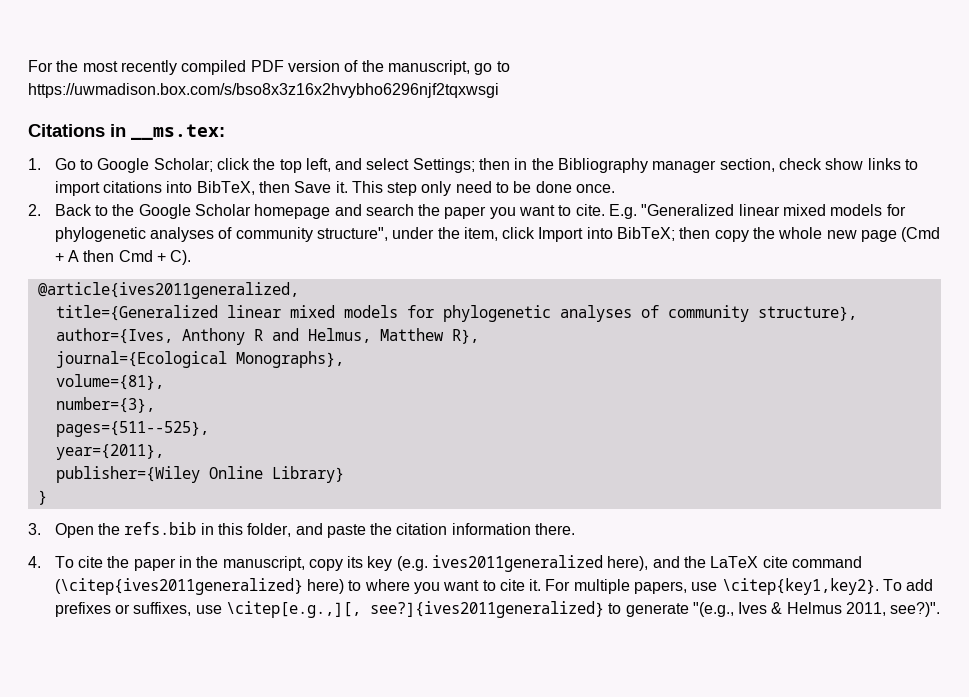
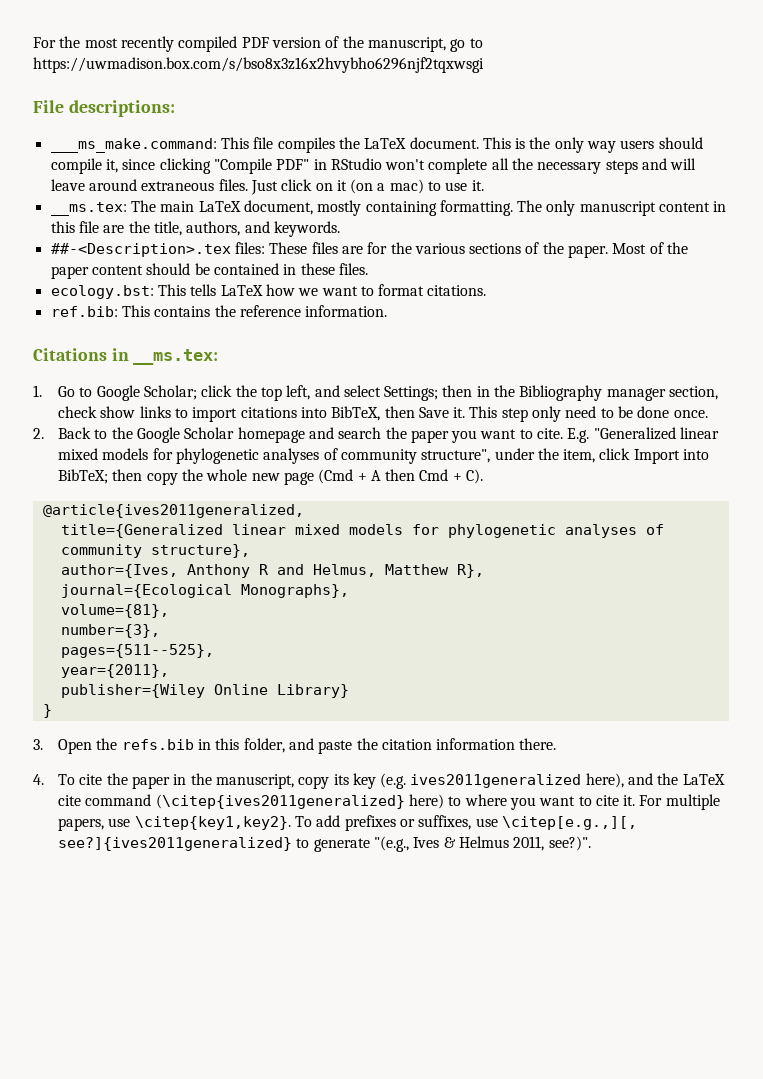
+ File descriptions:
+ ___ms_make.command: This file compiles the LaTeX document. This is the only way users should compile it, since clicking "Compile PDF" in RStudio won't complete all the necessary steps and will leave around extraneous files. Just click on it (on a mac) to use it.
+ __ms.tex: The main LaTeX document, mostly containing formatting. The only manuscript content in this file are the title, authors, and keywords.
+ ##-<Description>.tex files: These files are for the various sections of the paper. Most of the paper content should be contained in these files.
+ ecology.bst: This tells LaTeX how we want to format citations.
+ ref.bib: This contains the reference information.

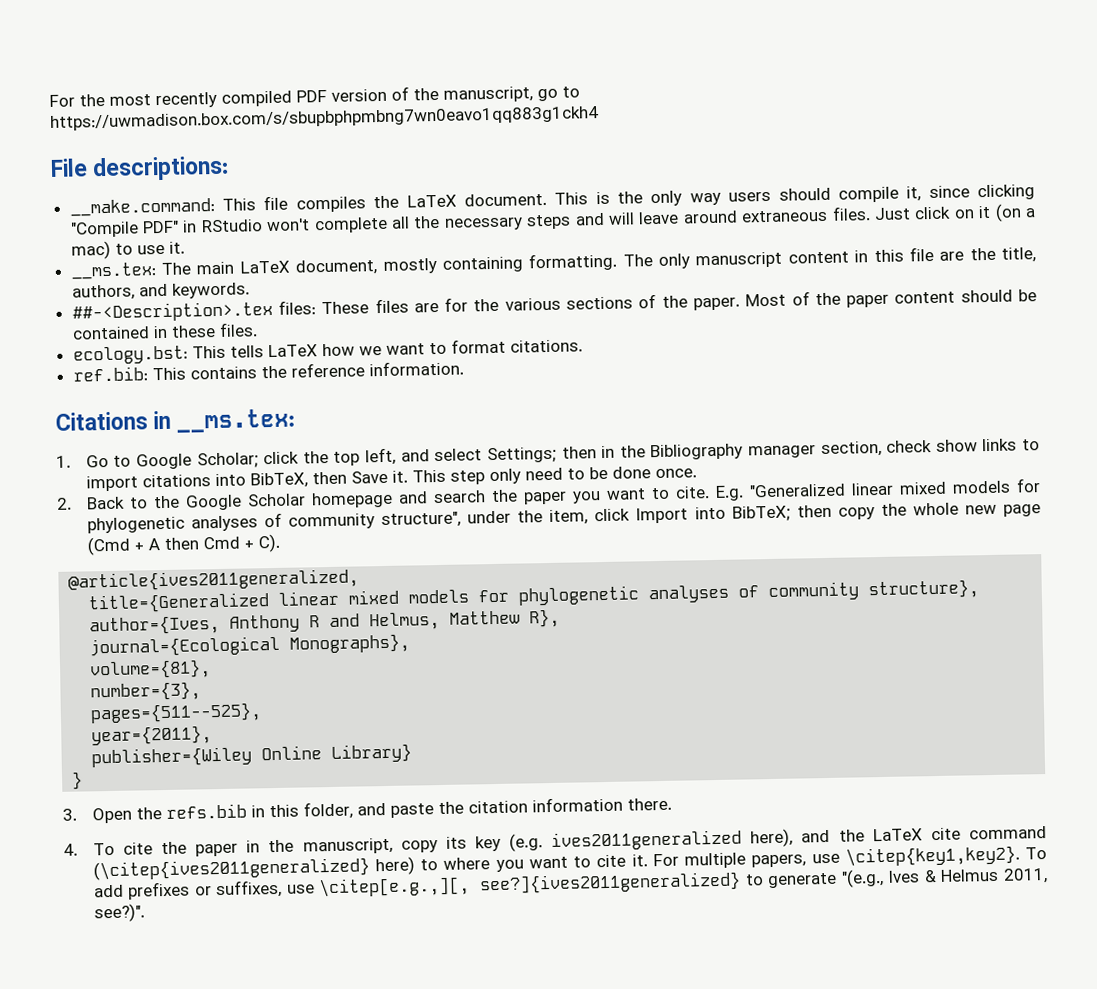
- For the most recently compiled PDF version of the manuscript, go to https://uwmadison.box.com/s/bso8x3z16x2hvybho6296njf2tqxwsgi
+ For the most recently compiled PDF version of the manuscript, go to https://uwmadison.box.com/s/sbupbphpmbng7wn0eavo1qq883g1ckh4
- ___ms_make.command: This file compiles the LaTeX document.
+ __make.command: This file compiles the LaTeX document.

